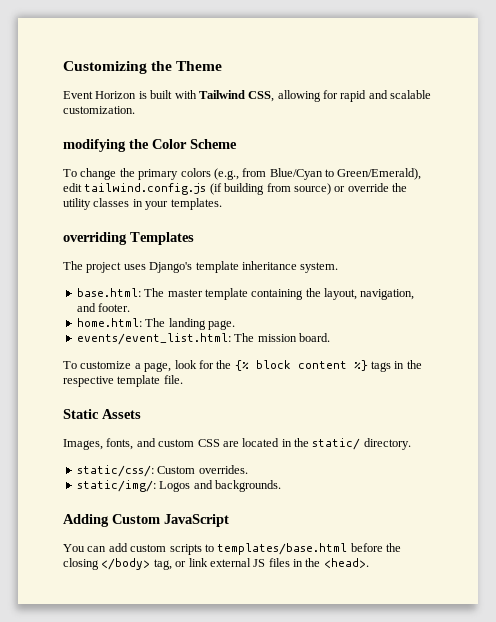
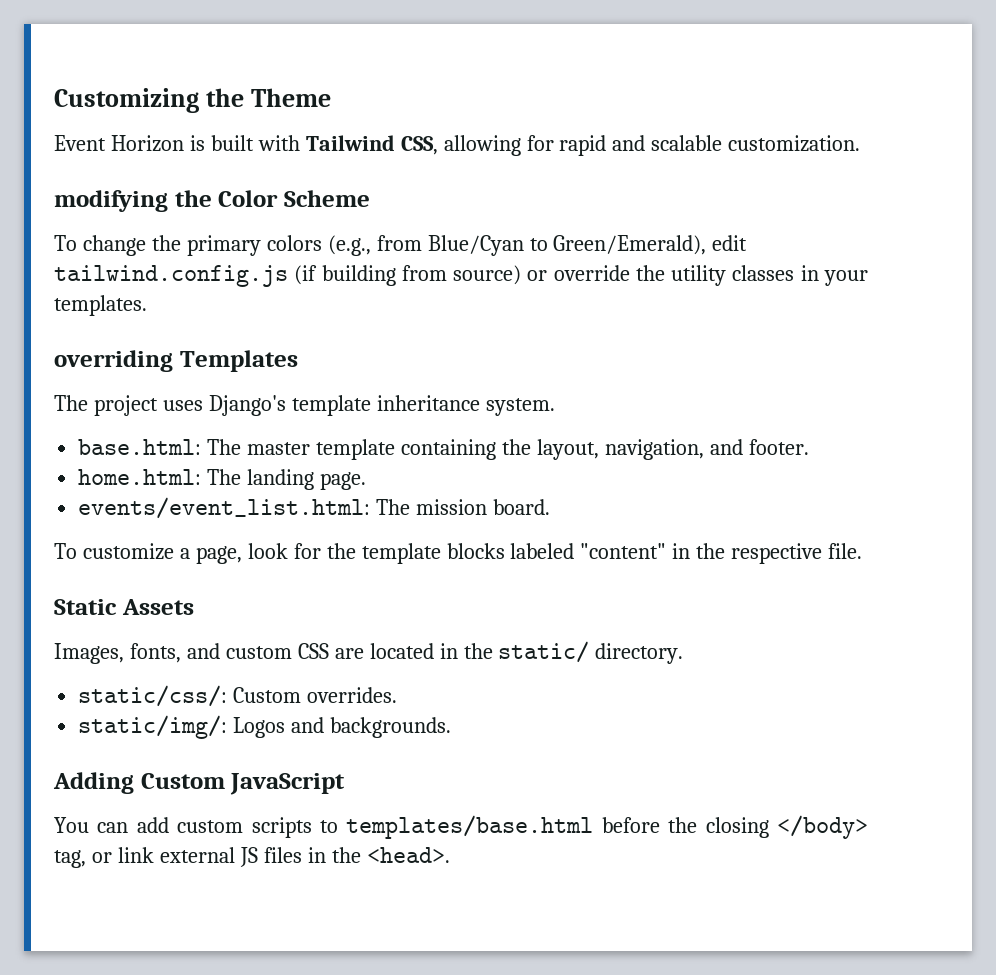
- To customize a page, look for the {% block content %} tags in the respective template file.
+ To customize a page, look for the template blocks labeled "content" in the respective file.

